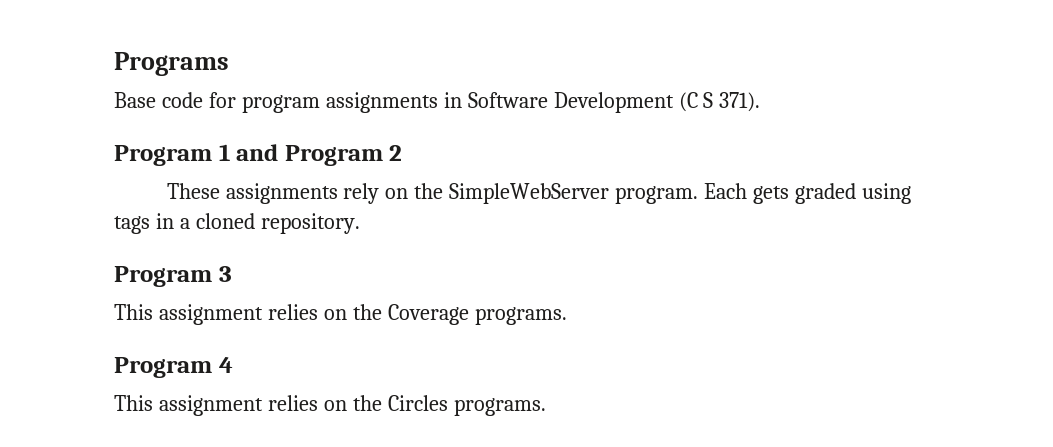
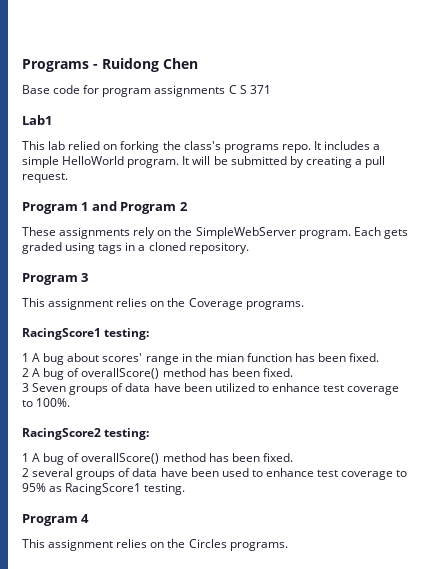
- Programs
+ Programs - Ruidong Chen
- Base code for program assignments in Software Development (C S 371).
+ Base code for program assignments C S 371
+ Lab1
+ This lab relied on forking the class's programs repo. It includes a simple HelloWorld program. It will be submitted by creating a pull request.
+ RacingScore1 testing:
+ 1 A bug about scores' range in the mian function has been fixed.
+ 2 A bug of overallScore() method has been fixed.
+ 3 Seven groups of data have been utilized to enhance test coverage to 100%.
+ RacingScore2 testing:
+ 1 A bug of overallScore() method has been fixed.
+ 2 several groups of data have been used to enhance test coverage to 95% as RacingScore1 testing.

